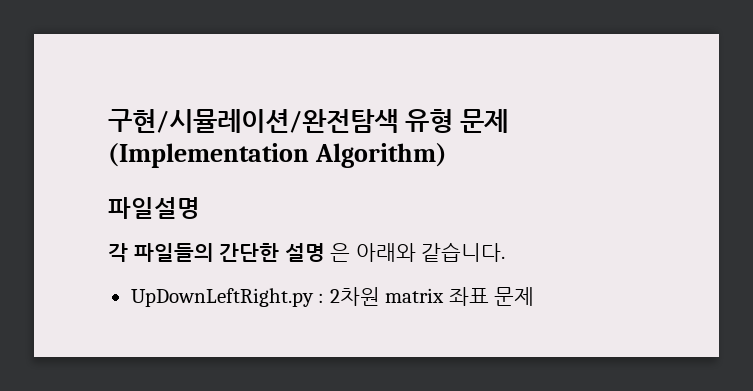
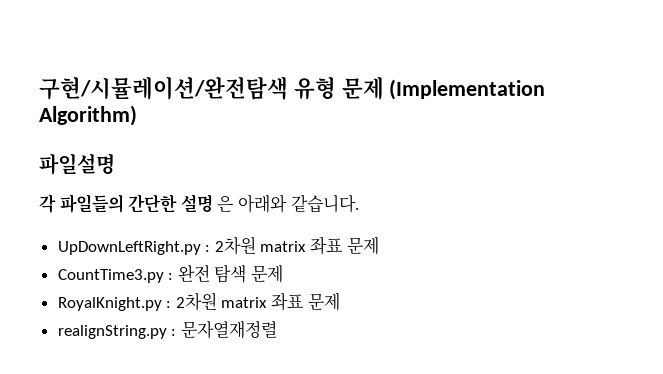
+ CountTime3.py : 완전 탐색 문제
+ RoyalKnight.py : 2차원 matrix 좌표 문제
+ realignString.py : 문자열재정렬

